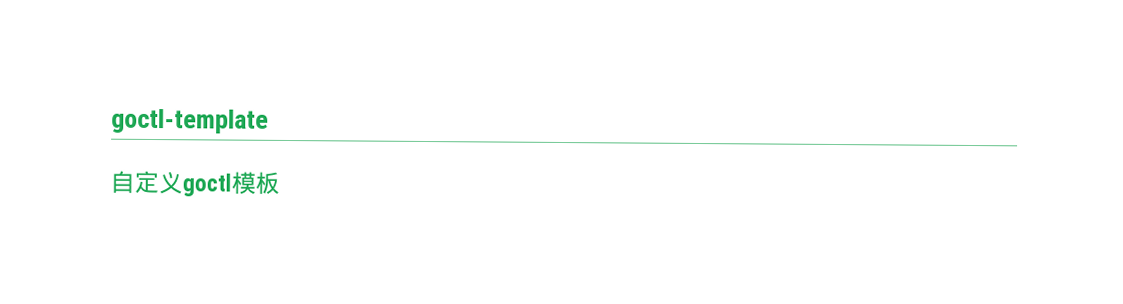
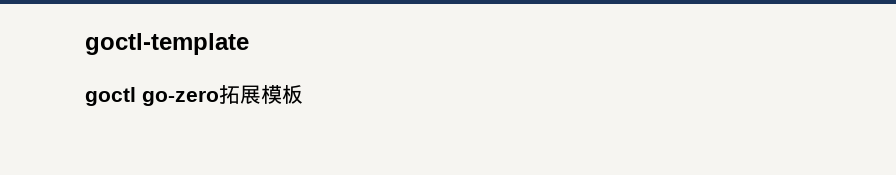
- 自定义goctl模板
+ goctl go-zero拓展模板

